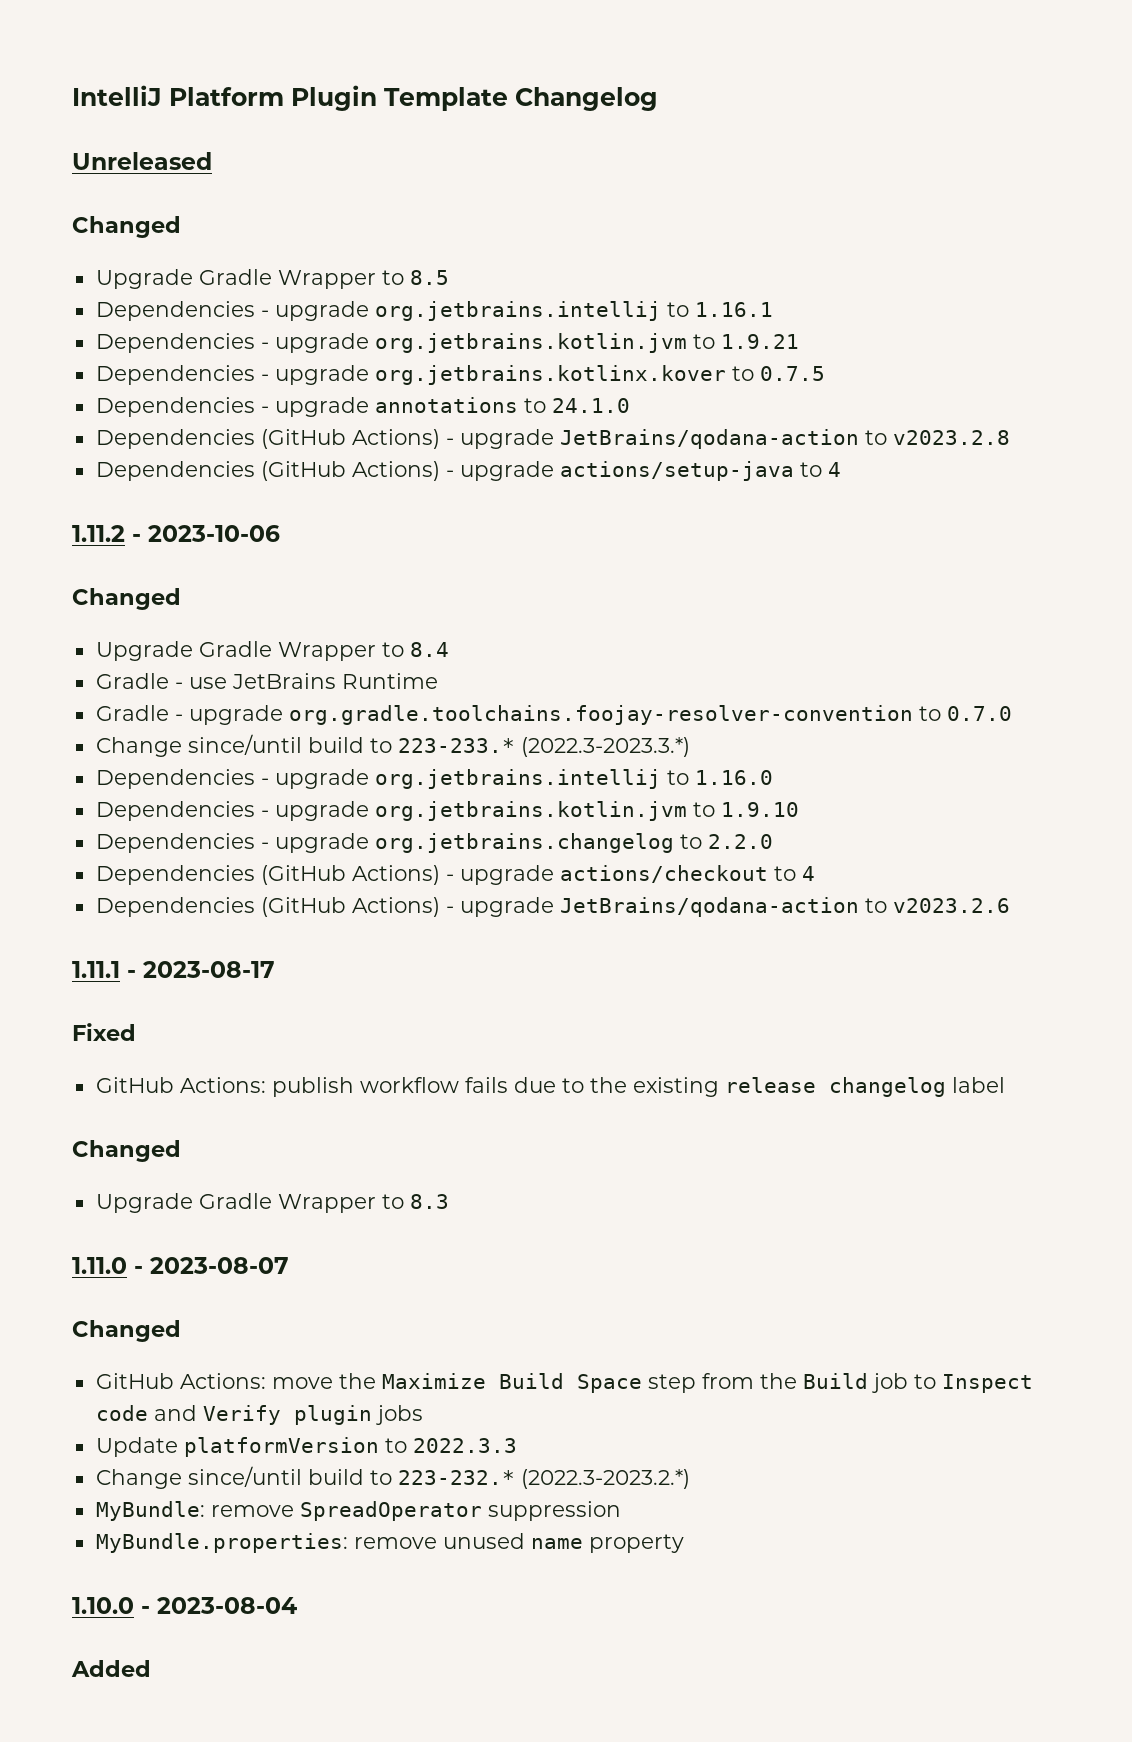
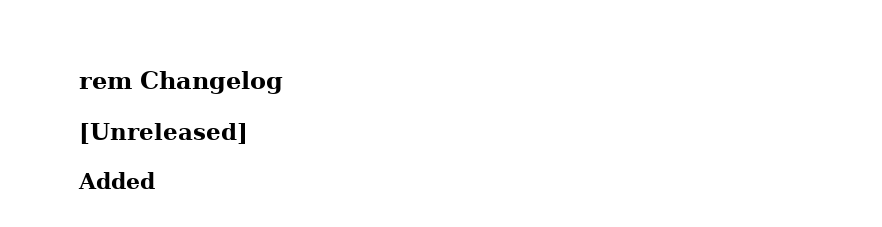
- IntelliJ Platform Plugin Template Changelog
- Unreleased
- Changed
- Upgrade Gradle Wrapper to 8.5
- Dependencies - upgrade org.jetbrains.intellij to 1.16.1
- Dependencies - upgrade org.jetbrains.kotlin.jvm to 1.9.21
- Dependencies - upgrade org.jetbrains.kotlinx.kover to 0.7.5
- Dependencies - upgrade annotations to 24.1.0
- Dependencies (GitHub Actions) - upgrade JetBrains/qodana-action to v2023.2.8
- Dependencies (GitHub Actions) - upgrade actions/setup-java to 4
- 1.11.2 - 2023-10-06
- Changed
- Upgrade Gradle Wrapper to 8.4
- Gradle - use JetBrains Runtime
- Gradle - upgrade org.gradle.toolchains.foojay-resolver-convention to 0.7.0
- Change since/until build to 223-233.* (2022.3-2023.3.*)
- Dependencies - upgrade org.jetbrains.intellij to 1.16.0
- Dependencies - upgrade org.jetbrains.kotlin.jvm to 1.9.10
- Dependencies - upgrade org.jetbrains.changelog to 2.2.0
- Dependencies (GitHub Actions) - upgrade actions/checkout to 4
- Dependencies (GitHub Actions) - upgrade JetBrains/qodana-action to v2023.2.6
- 1.11.1 - 2023-08-17
- Fixed
- GitHub Actions: publish workflow fails due to the existing release changelog label
- Changed
- Upgrade Gradle Wrapper to 8.3
- 1.11.0 - 2023-08-07
- Changed
- GitHub Actions: move the Maximize Build Space step from the Build job to Inspect code and Verify plugin jobs
- Update platformVersion to 2022.3.3
- Change since/until build to 223-232.* (2022.3-2023.2.*)
- MyBundle: remove SpreadOperator suppression
- MyBundle.properties: remove unused name property
- 1.10.0 - 2023-08-04
+ rem Changelog
+ [Unreleased]

